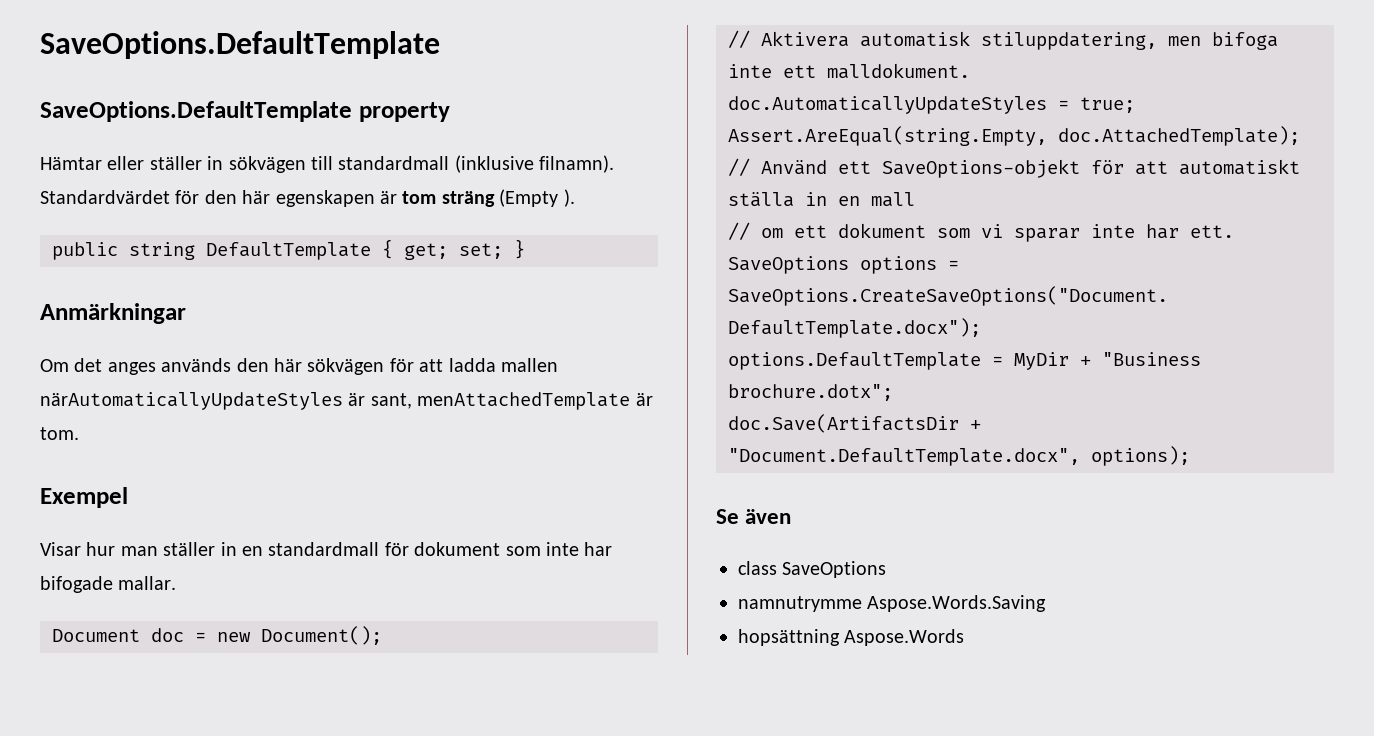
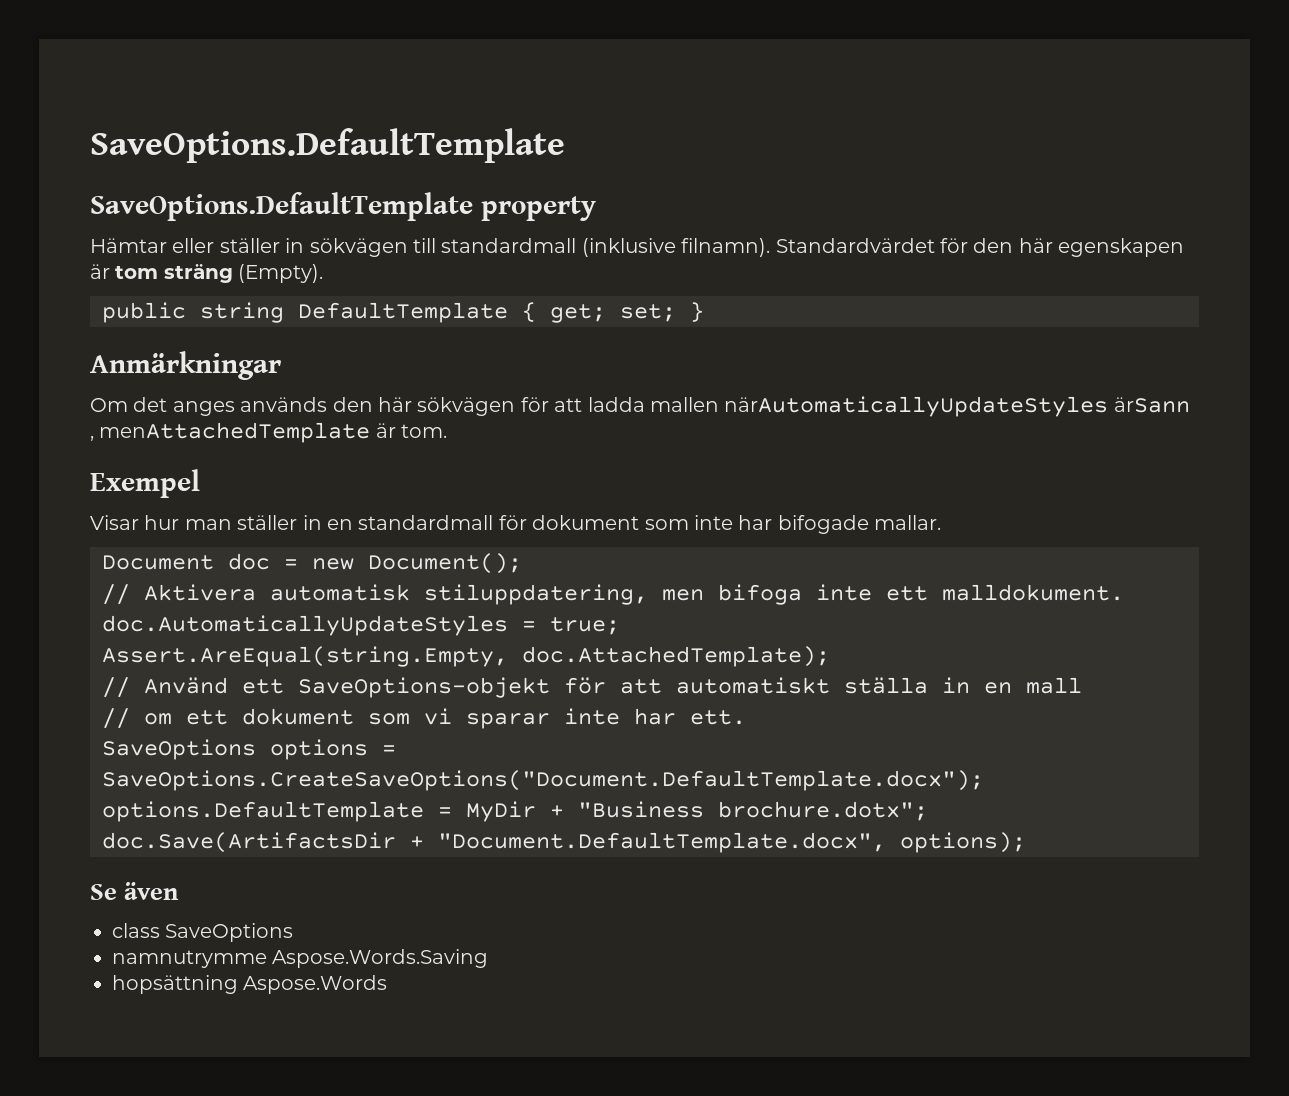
- Standardvärdet för den här egenskapen är tom sträng (Empty ).
+ Standardvärdet för den här egenskapen är tom sträng (Empty).
- Om det anges används den här sökvägen för att ladda mallen närAutomaticallyUpdateStyles är sant, menAttachedTemplate är tom.
+ Om det anges används den här sökvägen för att ladda mallen närAutomaticallyUpdateStyles ärSann , menAttachedTemplate är tom.

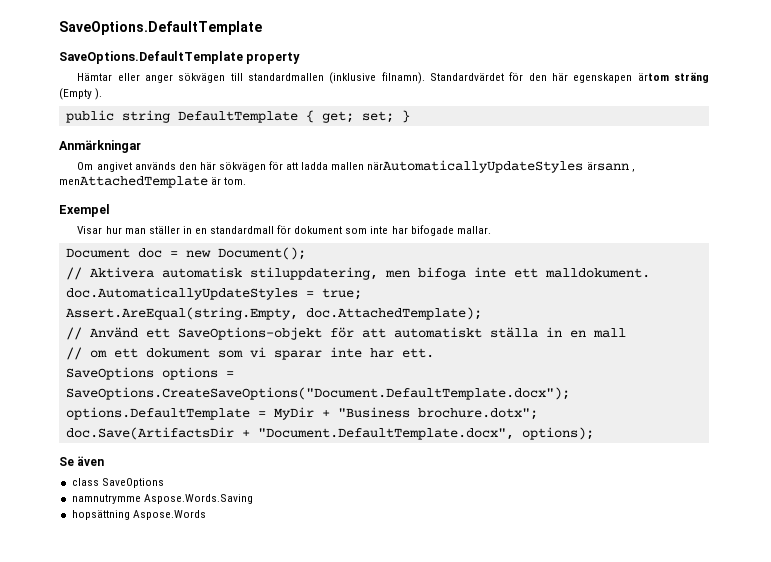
- Hämtar eller ställer in sökvägen till standardmall (inklusive filnamn).
+ Hämtar eller anger sökvägen till standardmallen (inklusive filnamn).
- Standardvärdet för den här egenskapen är tom sträng (Empty).
+ Standardvärdet för den här egenskapen ärtom sträng (Empty ).
- Om det anges används den här sökvägen för att ladda mallen närAutomaticallyUpdateStyles ärSann , menAttachedTemplate är tom.
+ Om angivet används den här sökvägen för att ladda mallen närAutomaticallyUpdateStyles ärsann , menAttachedTemplate är tom.

